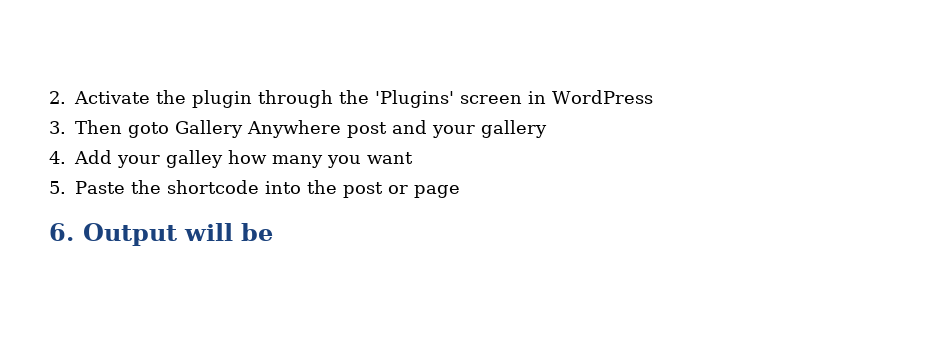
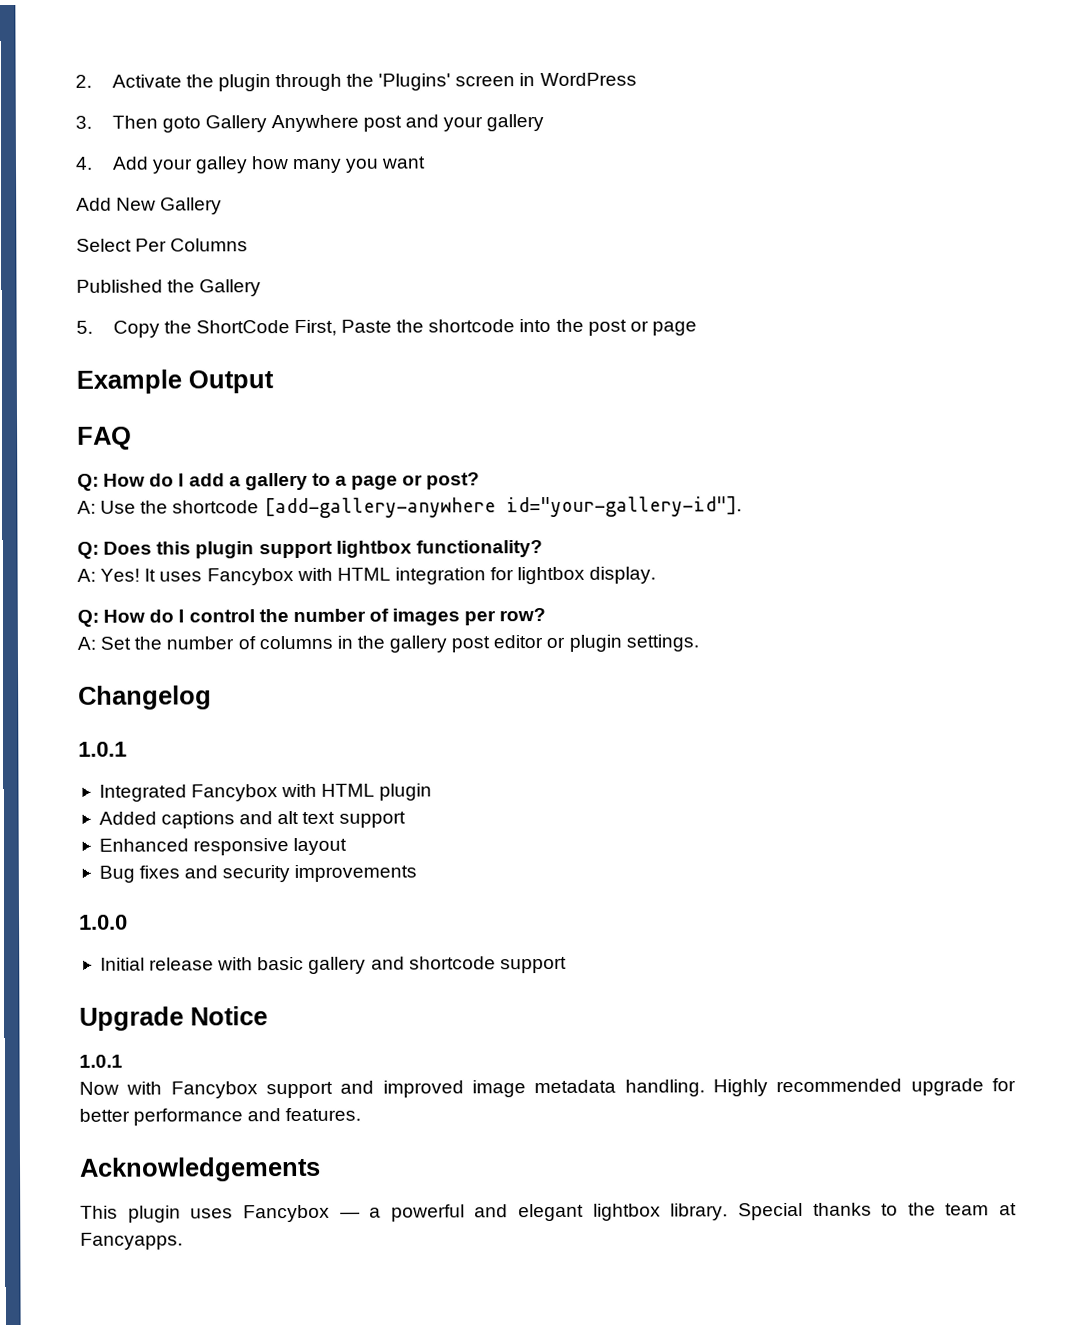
- 5. Paste the shortcode into the post or page
+ Add New Gallery
+ Select Per Columns
+ Published the Gallery
+ 5. Copy the ShortCode First, Paste the shortcode into the post or page
- 6. Output will be
+ Example Output
+ FAQ
+ Q: How do I add a gallery to a page or post?
+ A: Use the shortcode [add-gallery-anywhere id="your-gallery-id"].
+ Q: Does this plugin support lightbox functionality?
+ A: Yes! It uses Fancybox with HTML integration for lightbox display.
+ Q: How do I control the number of images per row?
+ A: Set the number of columns in the gallery post editor or plugin settings.
+ Changelog
+ 1.0.1
+ Integrated Fancybox with HTML plugin
+ Added captions and alt text support
+ Enhanced responsive layout
+ Bug fixes and security improvements
+ 1.0.0
+ Initial release with basic gallery and shortcode support
+ Upgrade Notice
+ 1.0.1
+ Now with Fancybox support and improved image metadata handling. Highly recommended upgrade for better performance and features.
+ Acknowledgements
+ This plugin uses Fancybox — a powerful and elegant lightbox library. Special thanks to the team at Fancyapps.

